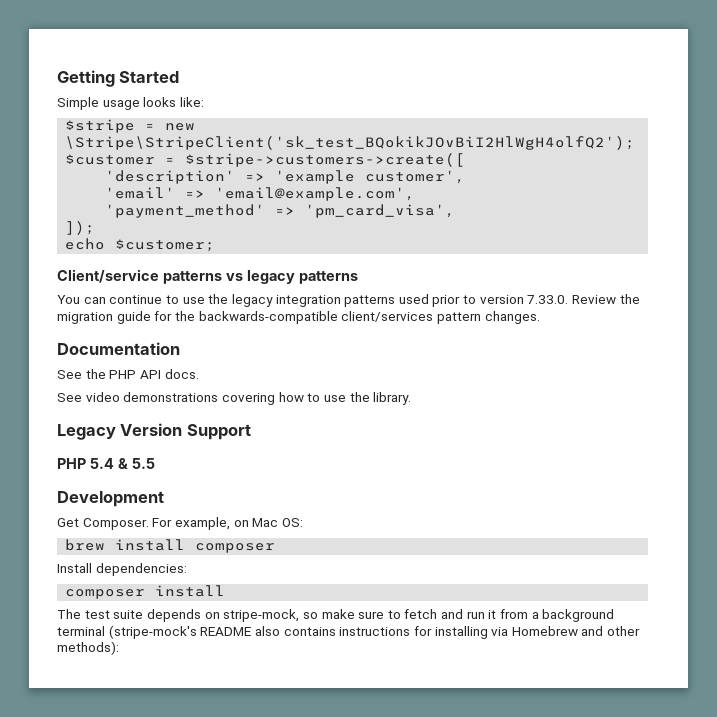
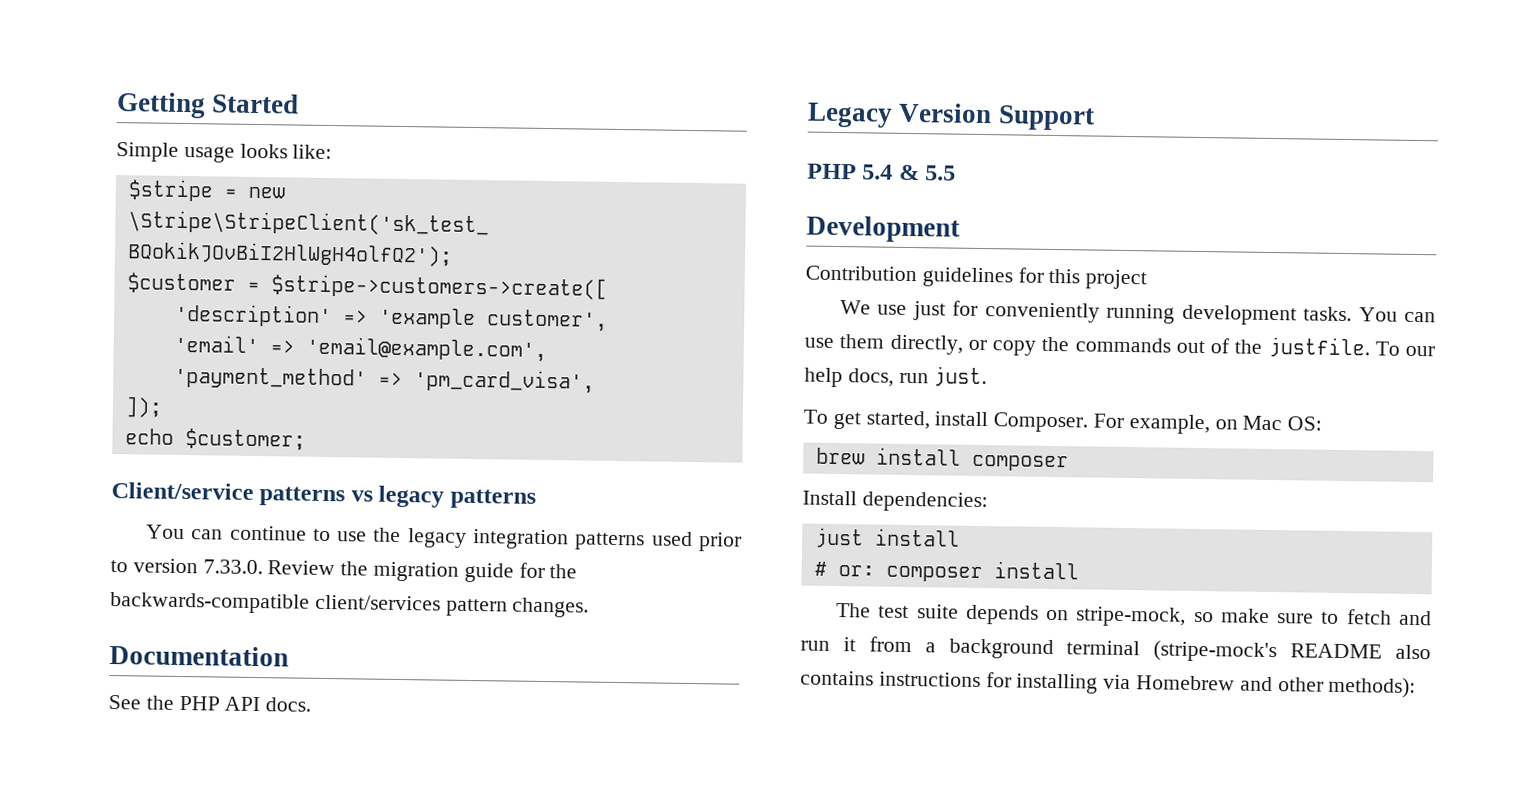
- See video demonstrations covering how to use the library.
- Get Composer.
+ Contribution guidelines for this project
+ We use just for conveniently running development tasks. You can use them directly, or copy the commands out of the justfile. To our help docs, run just.
+ To get started, install Composer.
- composer install
+ just install
+ # or: composer install

